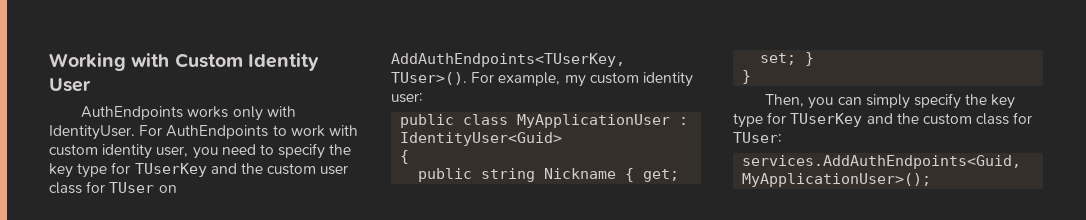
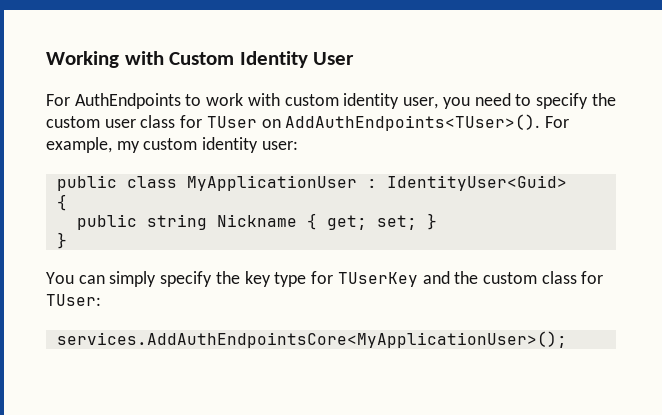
- AuthEndpoints works only with IdentityUser. For AuthEndpoints to work with custom identity user, you need to specify the key type for TUserKey and the custom user class for TUser on AddAuthEndpoints<TUserKey, TUser>().
+ For AuthEndpoints to work with custom identity user, you need to specify the custom user class for TUser on AddAuthEndpoints<TUser>().
- Then, you can simply specify the key type for TUserKey and the custom class for TUser:
+ You can simply specify the key type for TUserKey and the custom class for TUser:
- services.AddAuthEndpoints<Guid, MyApplicationUser>();
+ services.AddAuthEndpointsCore<MyApplicationUser>();

